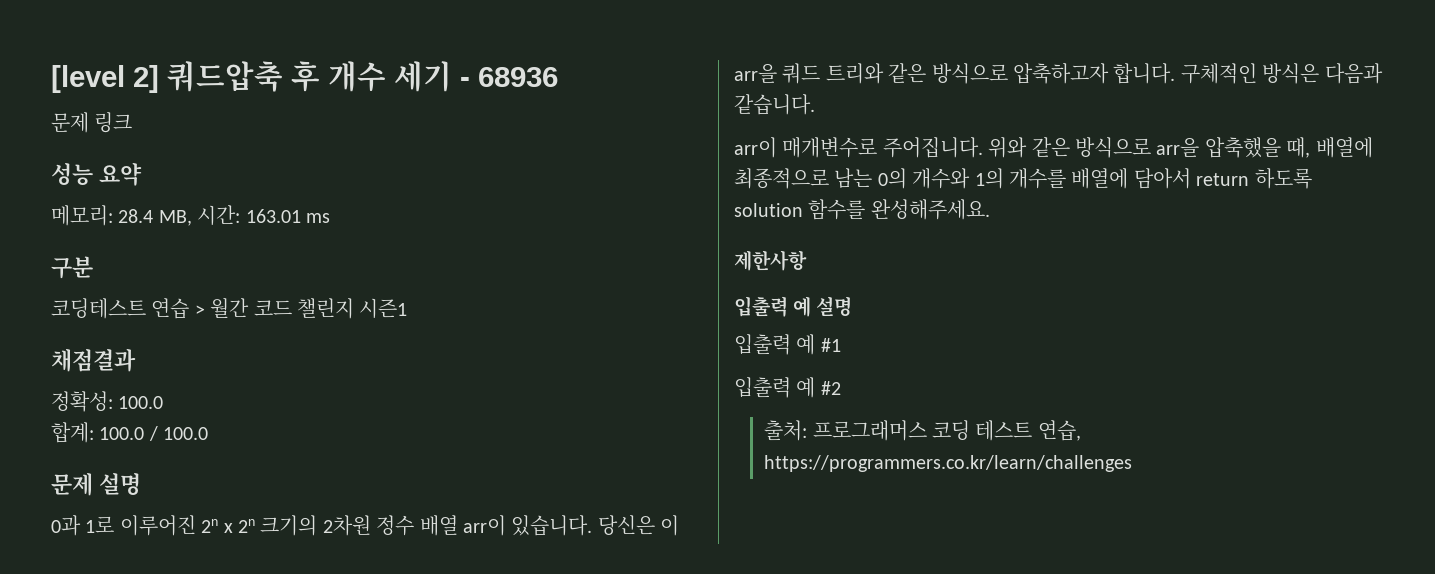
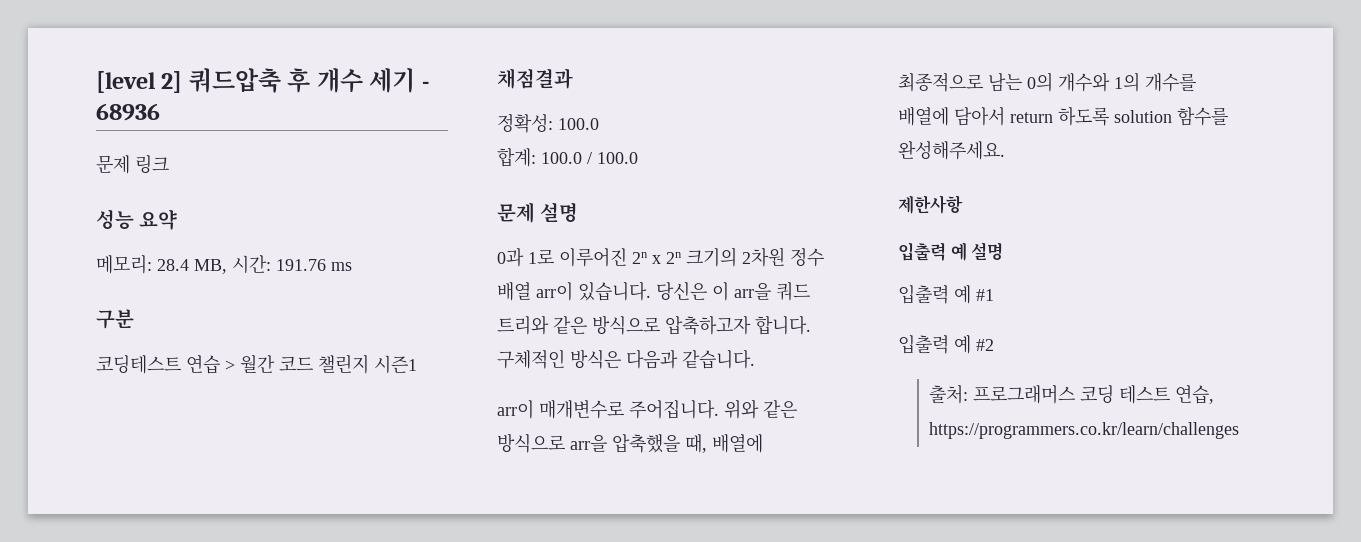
- 메모리: 28.4 MB, 시간: 163.01 ms
+ 메모리: 28.4 MB, 시간: 191.76 ms

